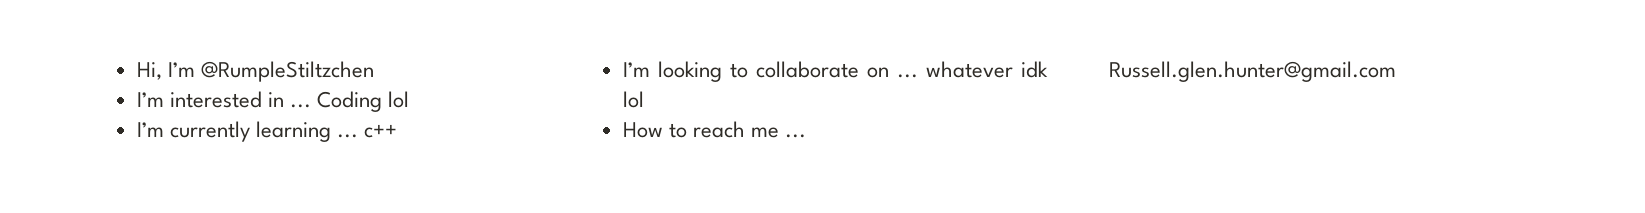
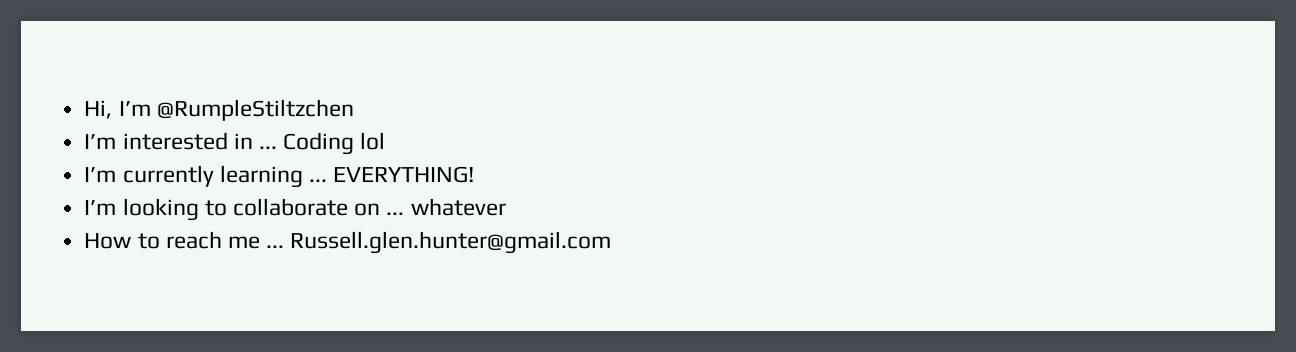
- I’m currently learning ... c++
+ I’m currently learning ... EVERYTHING!
- I’m looking to collaborate on ... whatever idk lol
+ I’m looking to collaborate on ... whatever

